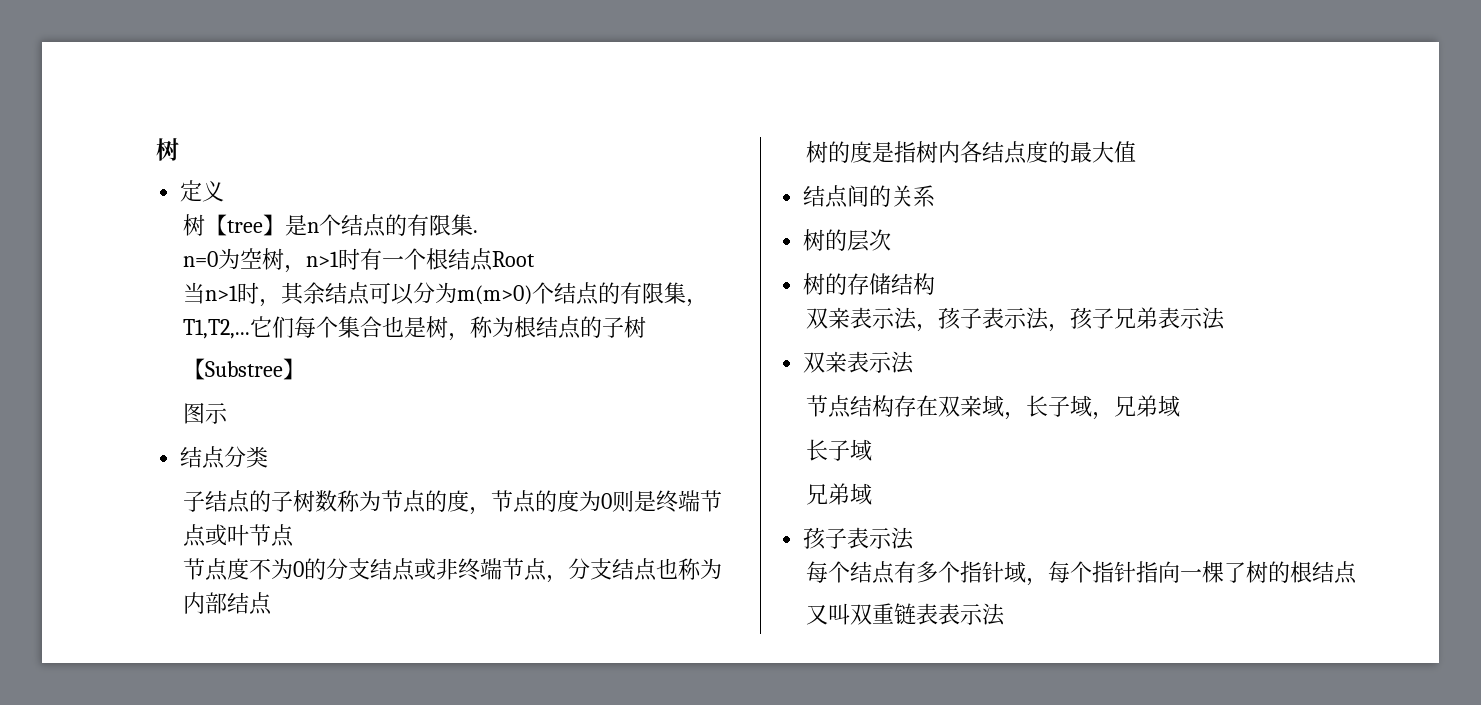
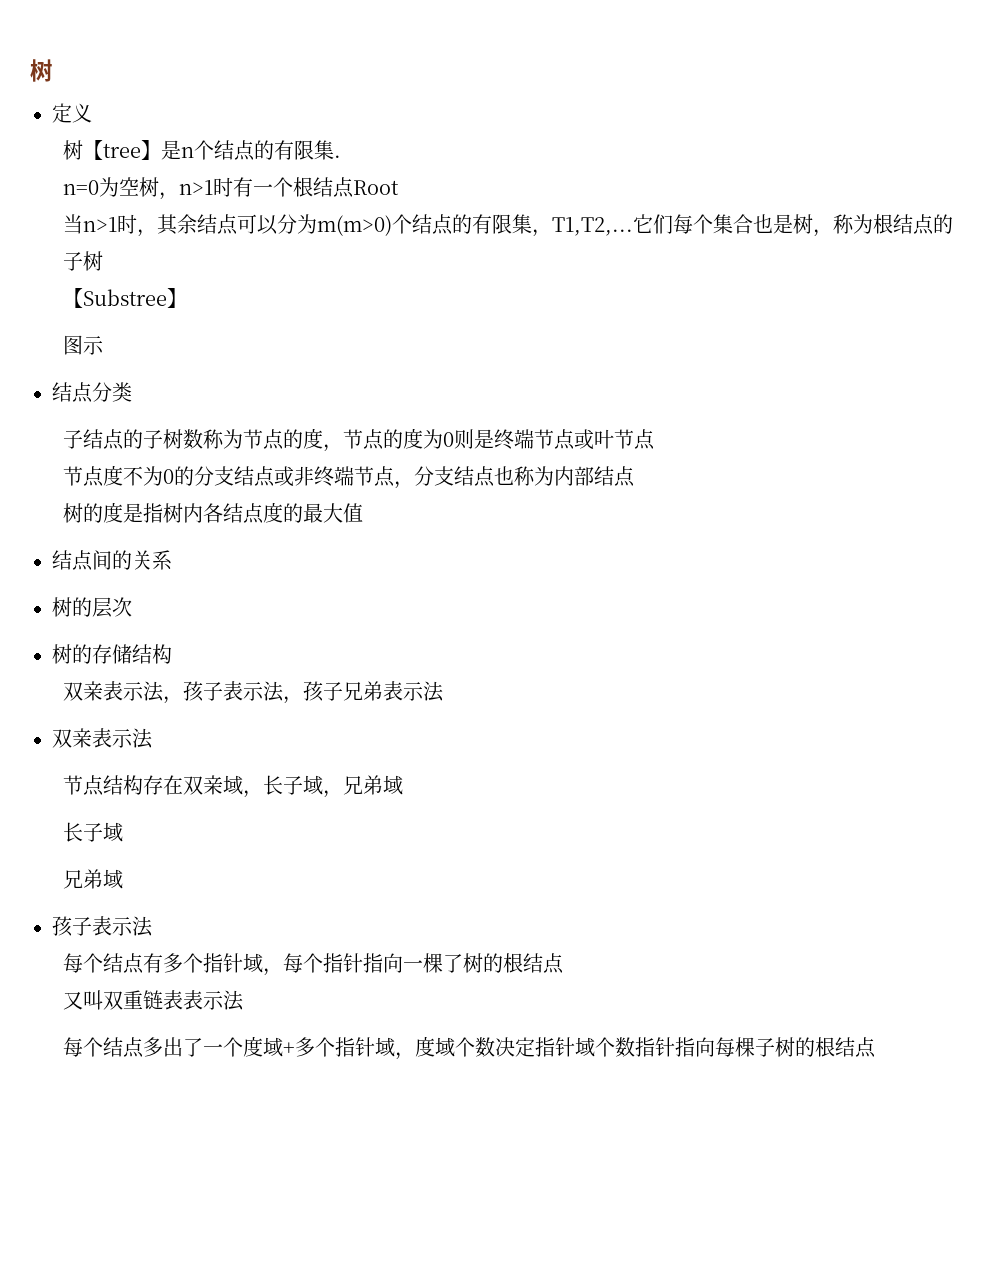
+ 每个结点多出了一个度域+多个指针域，度域个数决定指针域个数指针指向每棵子树的根结点

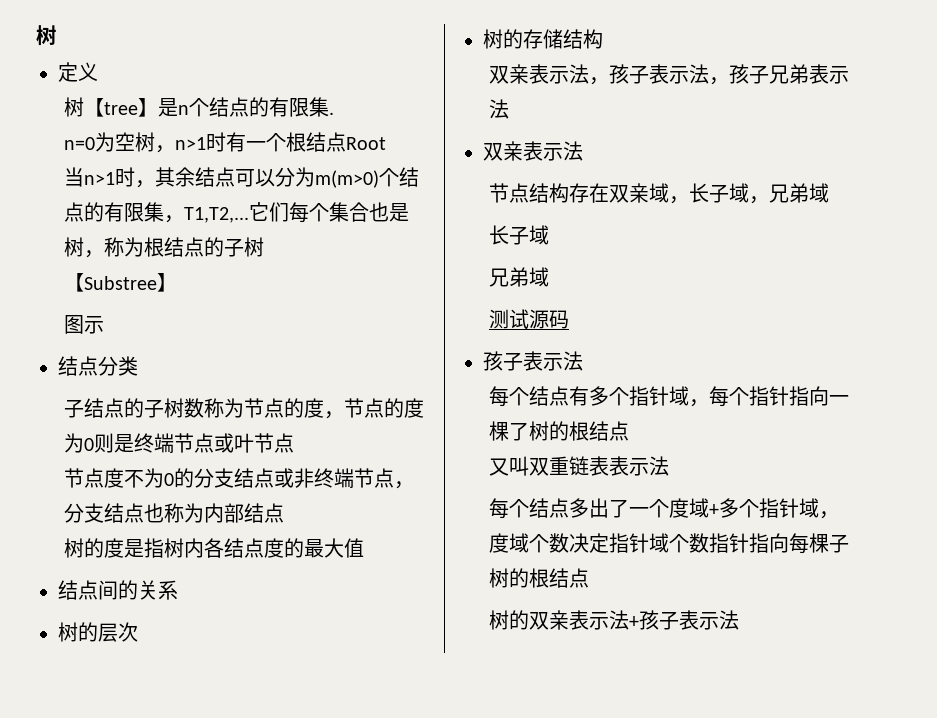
+ 测试源码
+ 树的双亲表示法+孩子表示法

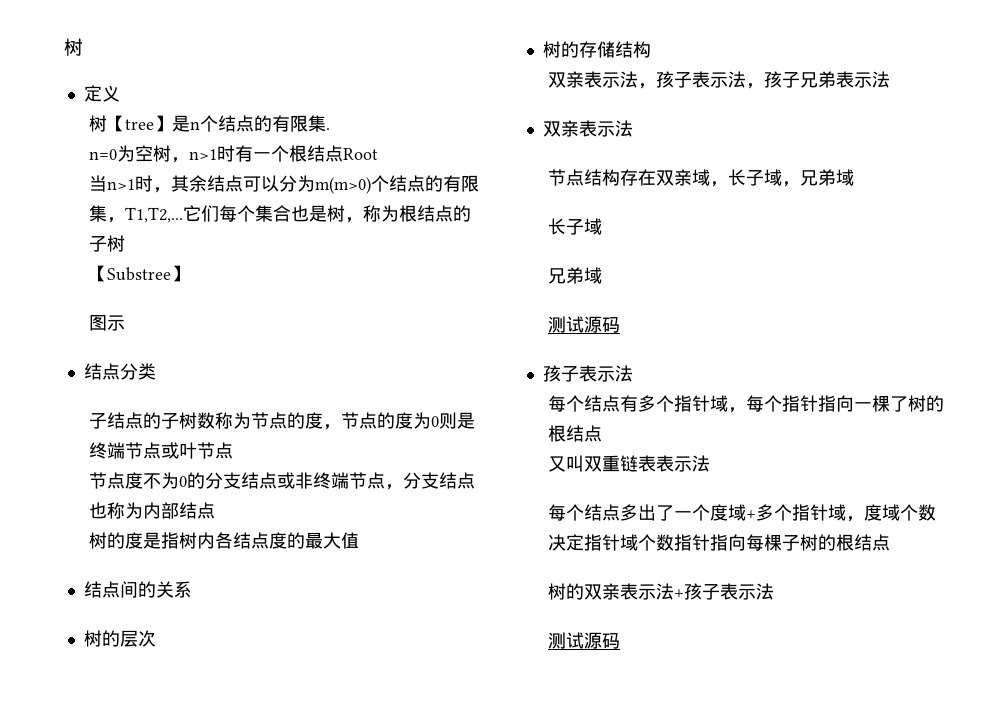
  树的双亲表示法+孩子表示法
+ 测试源码

